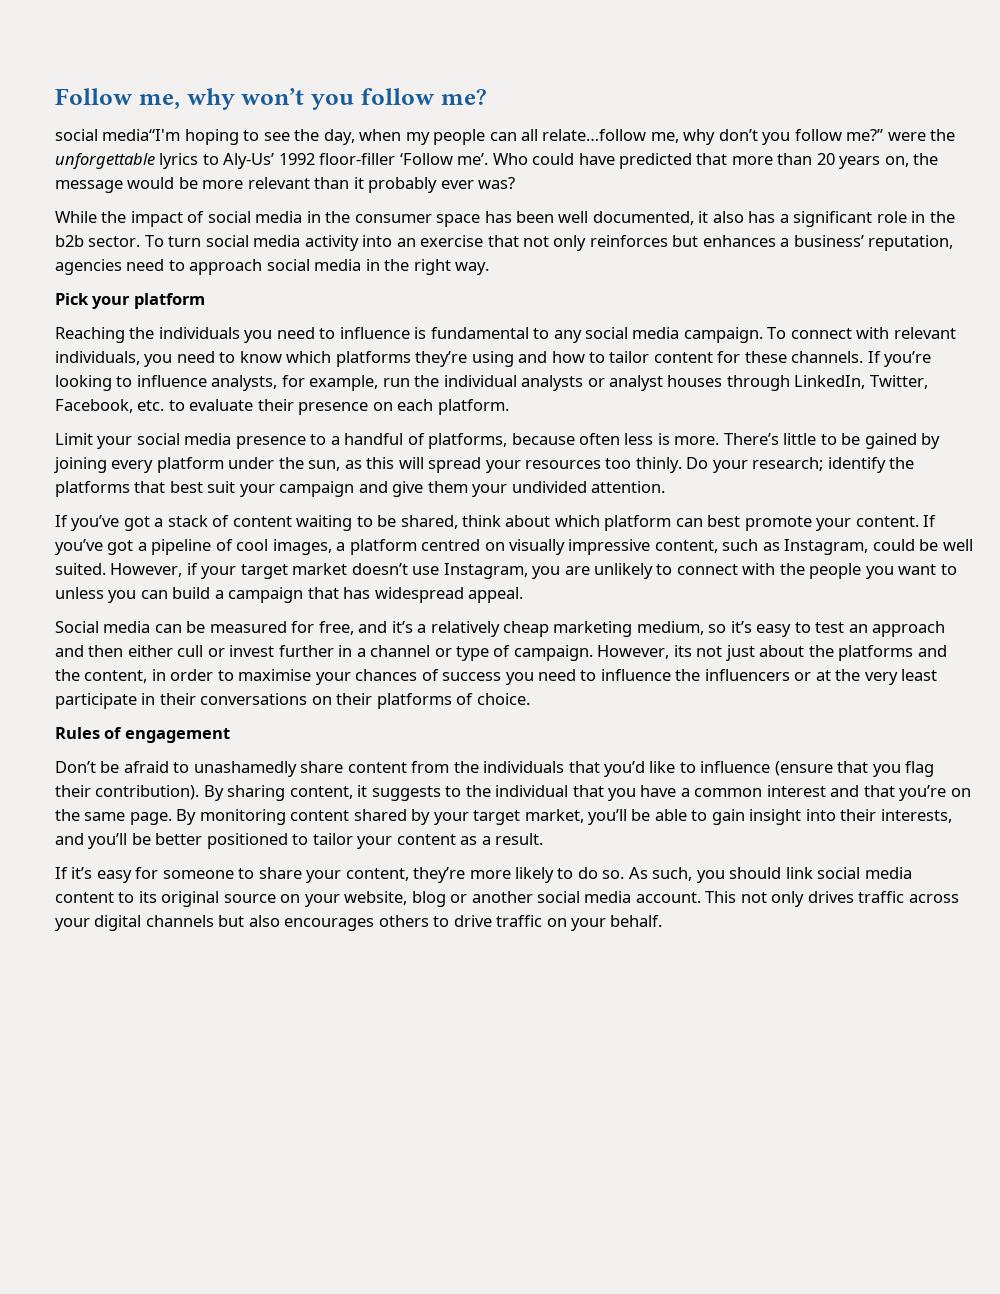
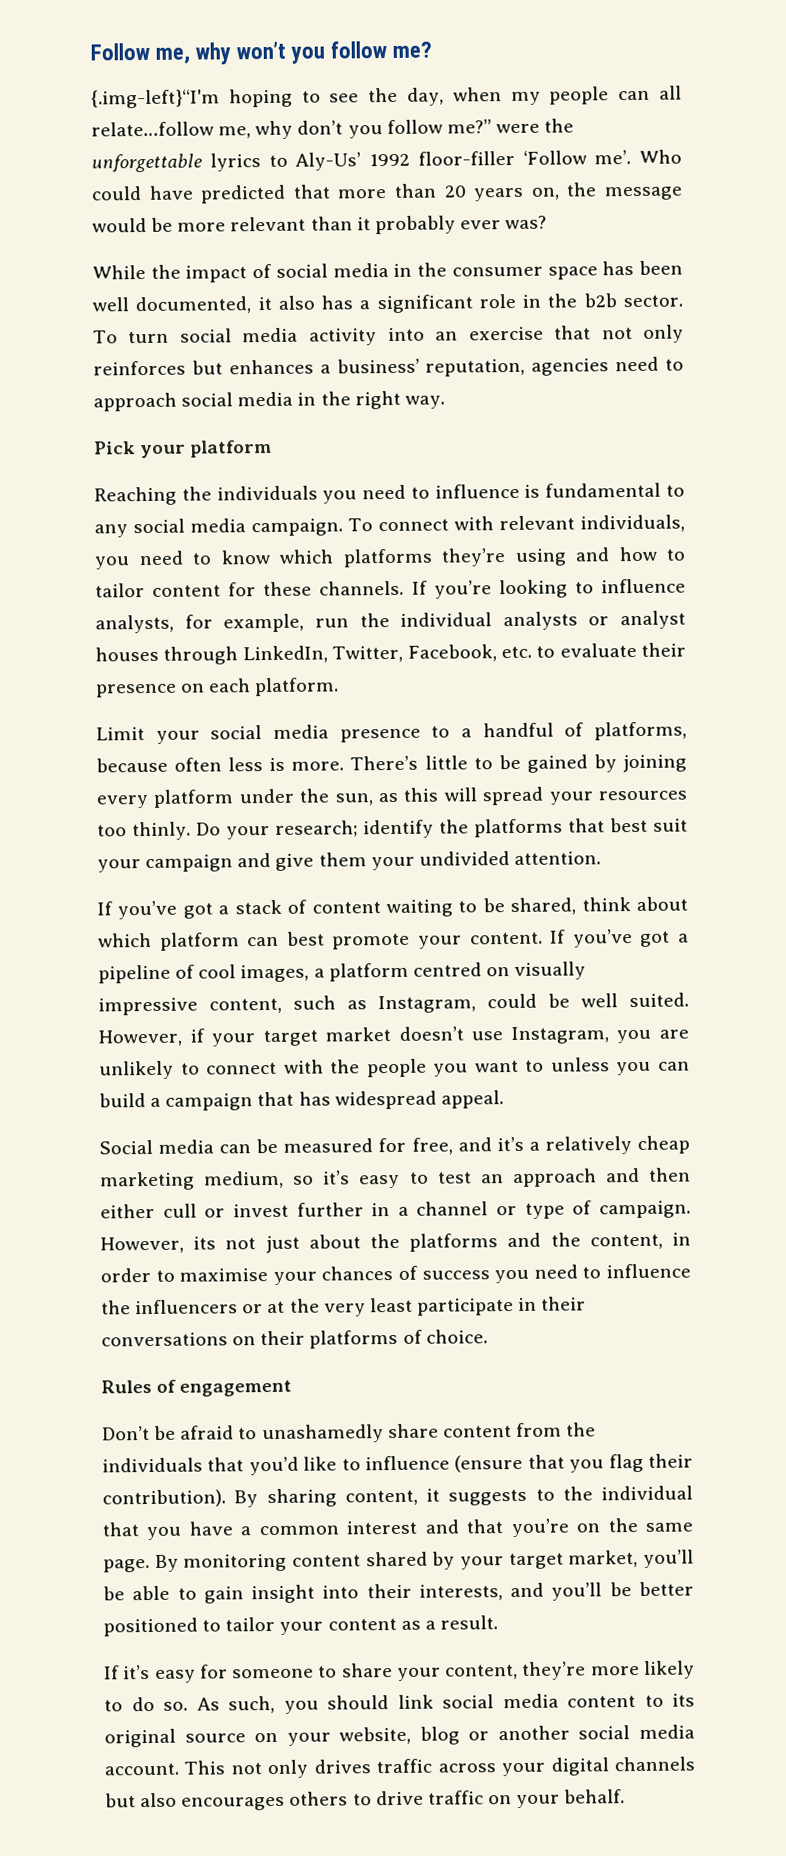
- social media“I'm hoping to see the day, when my people can all relate…follow me, why don’t you follow me?” were the unforgettable lyrics to Aly-Us’ 1992 floor-filler ‘Follow me’.
+ {.img-left}“I'm hoping to see the day, when my people can all relate…follow me, why don’t you follow me?” were the unforgettable lyrics to Aly-Us’ 1992 floor-filler ‘Follow me’.

